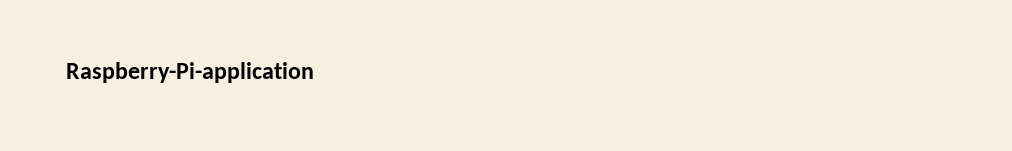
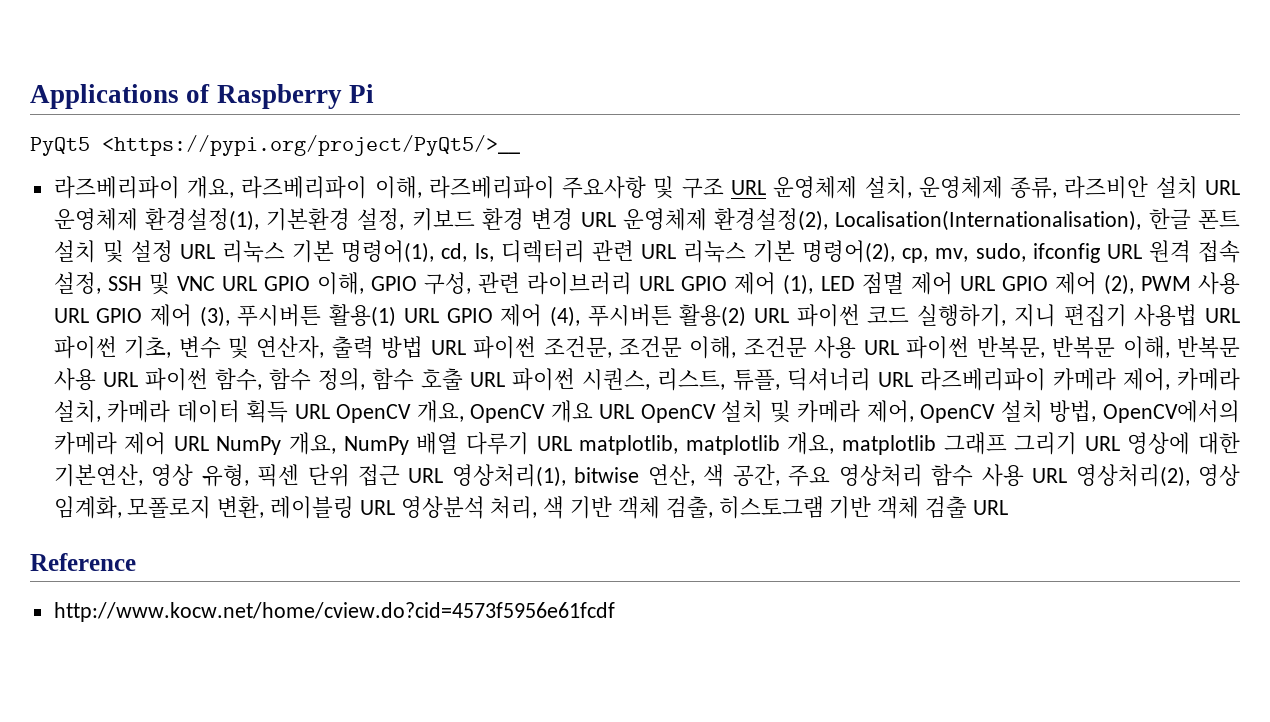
- Raspberry-Pi-application
+ Applications of Raspberry Pi
+ PyQt5 <https://pypi.org/project/PyQt5/>__
+ 라즈베리파이 개요, 라즈베리파이 이해, 라즈베리파이 주요사항 및 구조 URL 운영체제 설치, 운영체제 종류, 라즈비안 설치 URL 운영체제 환경설정(1), 기본환경 설정, 키보드 환경 변경 URL 운영체제 환경설정(2), Localisation(Internationalisation), 한글 폰트 설치 및 설정 URL 리눅스 기본 명령어(1), cd, ls, 디렉터리 관련 URL 리눅스 기본 명령어(2), cp, mv, sudo, ifconfig URL 원격 접속 설정, SSH 및 VNC URL GPIO 이해, GPIO 구성, 관련 라이브러리 URL GPIO 제어 (1), LED 점멸 제어 URL GPIO 제어 (2), PWM 사용 URL GPIO 제어 (3), 푸시버튼 활용(1) URL GPIO 제어 (4), 푸시버튼 활용(2) URL 파이썬 코드 실행하기, 지니 편집기 사용법 URL 파이썬 기초, 변수 및 연산자, 출력 방법 URL 파이썬 조건문, 조건문 이해, 조건문 사용 URL 파이썬 반복문, 반복문 이해, 반복문 사용 URL 파이썬 함수, 함수 정의, 함수 호출 URL 파이썬 시퀀스, 리스트, 튜플, 딕셔너리 URL 라즈베리파이 카메라 제어, 카메라 설치, 카메라 데이터 획득 URL OpenCV 개요, OpenCV 개요 URL OpenCV 설치 및 카메라 제어, OpenCV 설치 방법, OpenCV에서의 카메라 제어 URL NumPy 개요, NumPy 배열 다루기 URL matplotlib, matplotlib 개요, matplotlib 그래프 그리기 URL 영상에 대한 기본연산, 영상 유형, 픽센 단위 접근 URL 영상처리(1), bitwise 연산, 색 공간, 주요 영상처리 함수 사용 URL 영상처리(2), 영상 임계화, 모폴로지 변환, 레이블링 URL 영상분석 처리, 색 기반 객체 검출, 히스토그램 기반 객체 검출 URL
+ Reference
+ http://www.kocw.net/home/cview.do?cid=4573f5956e61fcdf

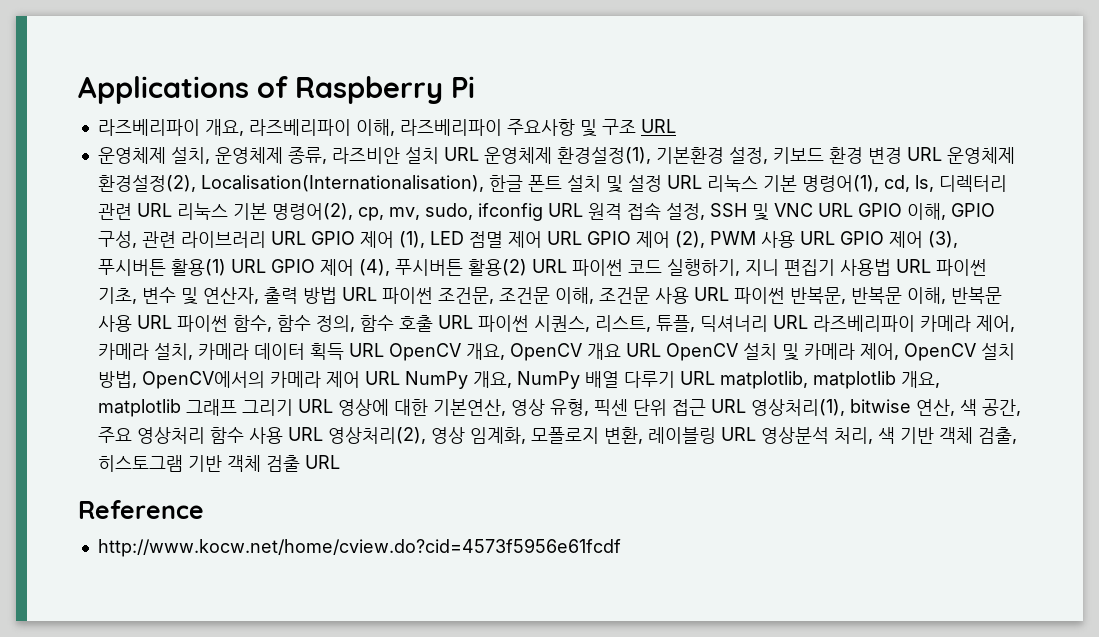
- PyQt5 <https://pypi.org/project/PyQt5/>__
- 라즈베리파이 개요, 라즈베리파이 이해, 라즈베리파이 주요사항 및 구조 URL 운영체제 설치, 운영체제 종류, 라즈비안 설치 URL 운영체제 환경설정(1), 기본환경 설정, 키보드 환경 변경 URL 운영체제 환경설정(2), Localisation(Internationalisation), 한글 폰트 설치 및 설정 URL 리눅스 기본 명령어(1), cd, ls, 디렉터리 관련 URL 리눅스 기본 명령어(2), cp, mv, sudo, ifconfig URL 원격 접속 설정, SSH 및 VNC URL GPIO 이해, GPIO 구성, 관련 라이브러리 URL GPIO 제어 (1), LED 점멸 제어 URL GPIO 제어 (2), PWM 사용 URL GPIO 제어 (3), 푸시버튼 활용(1) URL GPIO 제어 (4), 푸시버튼 활용(2) URL 파이썬 코드 실행하기, 지니 편집기 사용법 URL 파이썬 기초, 변수 및 연산자, 출력 방법 URL 파이썬 조건문, 조건문 이해, 조건문 사용 URL 파이썬 반복문, 반복문 이해, 반복문 사용 URL 파이썬 함수, 함수 정의, 함수 호출 URL 파이썬 시퀀스, 리스트, 튜플, 딕셔너리 URL 라즈베리파이 카메라 제어, 카메라 설치, 카메라 데이터 획득 URL OpenCV 개요, OpenCV 개요 URL OpenCV 설치 및 카메라 제어, OpenCV 설치 방법, OpenCV에서의 카메라 제어 URL NumPy 개요, NumPy 배열 다루기 URL matplotlib, matplotlib 개요, matplotlib 그래프 그리기 URL 영상에 대한 기본연산, 영상 유형, 픽센 단위 접근 URL 영상처리(1), bitwise 연산, 색 공간, 주요 영상처리 함수 사용 URL 영상처리(2), 영상 임계화, 모폴로지 변환, 레이블링 URL 영상분석 처리, 색 기반 객체 검출, 히스토그램 기반 객체 검출 URL
+ 라즈베리파이 개요, 라즈베리파이 이해, 라즈베리파이 주요사항 및 구조 URL
+ 운영체제 설치, 운영체제 종류, 라즈비안 설치 URL 운영체제 환경설정(1), 기본환경 설정, 키보드 환경 변경 URL 운영체제 환경설정(2), Localisation(Internationalisation), 한글 폰트 설치 및 설정 URL 리눅스 기본 명령어(1), cd, ls, 디렉터리 관련 URL 리눅스 기본 명령어(2), cp, mv, sudo, ifconfig URL 원격 접속 설정, SSH 및 VNC URL GPIO 이해, GPIO 구성, 관련 라이브러리 URL GPIO 제어 (1), LED 점멸 제어 URL GPIO 제어 (2), PWM 사용 URL GPIO 제어 (3), 푸시버튼 활용(1) URL GPIO 제어 (4), 푸시버튼 활용(2) URL 파이썬 코드 실행하기, 지니 편집기 사용법 URL 파이썬 기초, 변수 및 연산자, 출력 방법 URL 파이썬 조건문, 조건문 이해, 조건문 사용 URL 파이썬 반복문, 반복문 이해, 반복문 사용 URL 파이썬 함수, 함수 정의, 함수 호출 URL 파이썬 시퀀스, 리스트, 튜플, 딕셔너리 URL 라즈베리파이 카메라 제어, 카메라 설치, 카메라 데이터 획득 URL OpenCV 개요, OpenCV 개요 URL OpenCV 설치 및 카메라 제어, OpenCV 설치 방법, OpenCV에서의 카메라 제어 URL NumPy 개요, NumPy 배열 다루기 URL matplotlib, matplotlib 개요, matplotlib 그래프 그리기 URL 영상에 대한 기본연산, 영상 유형, 픽센 단위 접근 URL 영상처리(1), bitwise 연산, 색 공간, 주요 영상처리 함수 사용 URL 영상처리(2), 영상 임계화, 모폴로지 변환, 레이블링 URL 영상분석 처리, 색 기반 객체 검출, 히스토그램 기반 객체 검출 URL

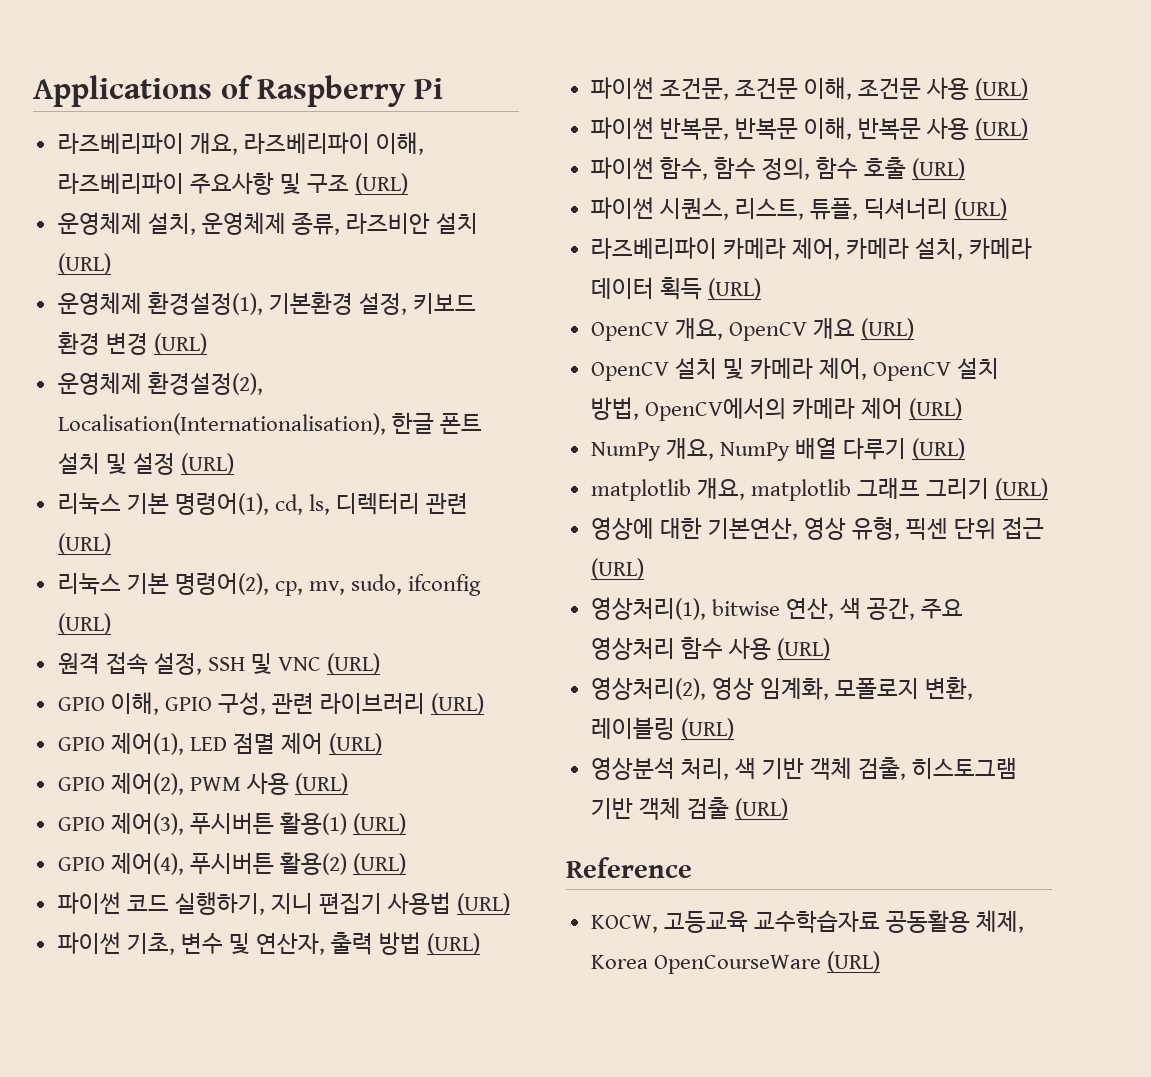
- 라즈베리파이 개요, 라즈베리파이 이해, 라즈베리파이 주요사항 및 구조 URL
+ 라즈베리파이 개요, 라즈베리파이 이해, 라즈베리파이 주요사항 및 구조 (URL)
- 운영체제 설치, 운영체제 종류, 라즈비안 설치 URL 운영체제 환경설정(1), 기본환경 설정, 키보드 환경 변경 URL 운영체제 환경설정(2), Localisation(Internationalisation), 한글 폰트 설치 및 설정 URL 리눅스 기본 명령어(1), cd, ls, 디렉터리 관련 URL 리눅스 기본 명령어(2), cp, mv, sudo, ifconfig URL 원격 접속 설정, SSH 및 VNC URL GPIO 이해, GPIO 구성, 관련 라이브러리 URL GPIO 제어 (1), LED 점멸 제어 URL GPIO 제어 (2), PWM 사용 URL GPIO 제어 (3), 푸시버튼 활용(1) URL GPIO 제어 (4), 푸시버튼 활용(2) URL 파이썬 코드 실행하기, 지니 편집기 사용법 URL 파이썬 기초, 변수 및 연산자, 출력 방법 URL 파이썬 조건문, 조건문 이해, 조건문 사용 URL 파이썬 반복문, 반복문 이해, 반복문 사용 URL 파이썬 함수, 함수 정의, 함수 호출 URL 파이썬 시퀀스, 리스트, 튜플, 딕셔너리 URL 라즈베리파이 카메라 제어, 카메라 설치, 카메라 데이터 획득 URL OpenCV 개요, OpenCV 개요 URL OpenCV 설치 및 카메라 제어, OpenCV 설치 방법, OpenCV에서의 카메라 제어 URL NumPy 개요, NumPy 배열 다루기 URL matplotlib, matplotlib 개요, matplotlib 그래프 그리기 URL 영상에 대한 기본연산, 영상 유형, 픽센 단위 접근 URL 영상처리(1), bitwise 연산, 색 공간, 주요 영상처리 함수 사용 URL 영상처리(2), 영상 임계화, 모폴로지 변환, 레이블링 URL 영상분석 처리, 색 기반 객체 검출, 히스토그램 기반 객체 검출 URL
+ 운영체제 설치, 운영체제 종류, 라즈비안 설치 (URL)
+ 운영체제 환경설정(1), 기본환경 설정, 키보드 환경 변경 (URL)
+ 운영체제 환경설정(2), Localisation(Internationalisation), 한글 폰트 설치 및 설정 (URL)
+ 리눅스 기본 명령어(1), cd, ls, 디렉터리 관련 (URL)
+ 리눅스 기본 명령어(2), cp, mv, sudo, ifconfig (URL)
+ 원격 접속 설정, SSH 및 VNC (URL)
+ GPIO 이해, GPIO 구성, 관련 라이브러리 (URL)
+ GPIO 제어(1), LED 점멸 제어 (URL)
+ GPIO 제어(2), PWM 사용 (URL)
+ GPIO 제어(3), 푸시버튼 활용(1) (URL)
+ GPIO 제어(4), 푸시버튼 활용(2) (URL)
+ 파이썬 코드 실행하기, 지니 편집기 사용법 (URL)
+ 파이썬 기초, 변수 및 연산자, 출력 방법 (URL)
+ 파이썬 조건문, 조건문 이해, 조건문 사용 (URL)
+ 파이썬 반복문, 반복문 이해, 반복문 사용 (URL)
+ 파이썬 함수, 함수 정의, 함수 호출 (URL)
+ 파이썬 시퀀스, 리스트, 튜플, 딕셔너리 (URL)
+ 라즈베리파이 카메라 제어, 카메라 설치, 카메라 데이터 획득 (URL)
+ OpenCV 개요, OpenCV 개요 (URL)
+ OpenCV 설치 및 카메라 제어, OpenCV 설치 방법, OpenCV에서의 카메라 제어 (URL)
+ NumPy 개요, NumPy 배열 다루기 (URL)
+ matplotlib 개요, matplotlib 그래프 그리기 (URL)
+ 영상에 대한 기본연산, 영상 유형, 픽센 단위 접근 (URL)
+ 영상처리(1), bitwise 연산, 색 공간, 주요 영상처리 함수 사용 (URL)
+ 영상처리(2), 영상 임계화, 모폴로지 변환, 레이블링 (URL)
+ 영상분석 처리, 색 기반 객체 검출, 히스토그램 기반 객체 검출 (URL)
- http://www.kocw.net/home/cview.do?cid=4573f5956e61fcdf
+ KOCW, 고등교육 교수학습자료 공동활용 체제, Korea OpenCourseWare (URL)

